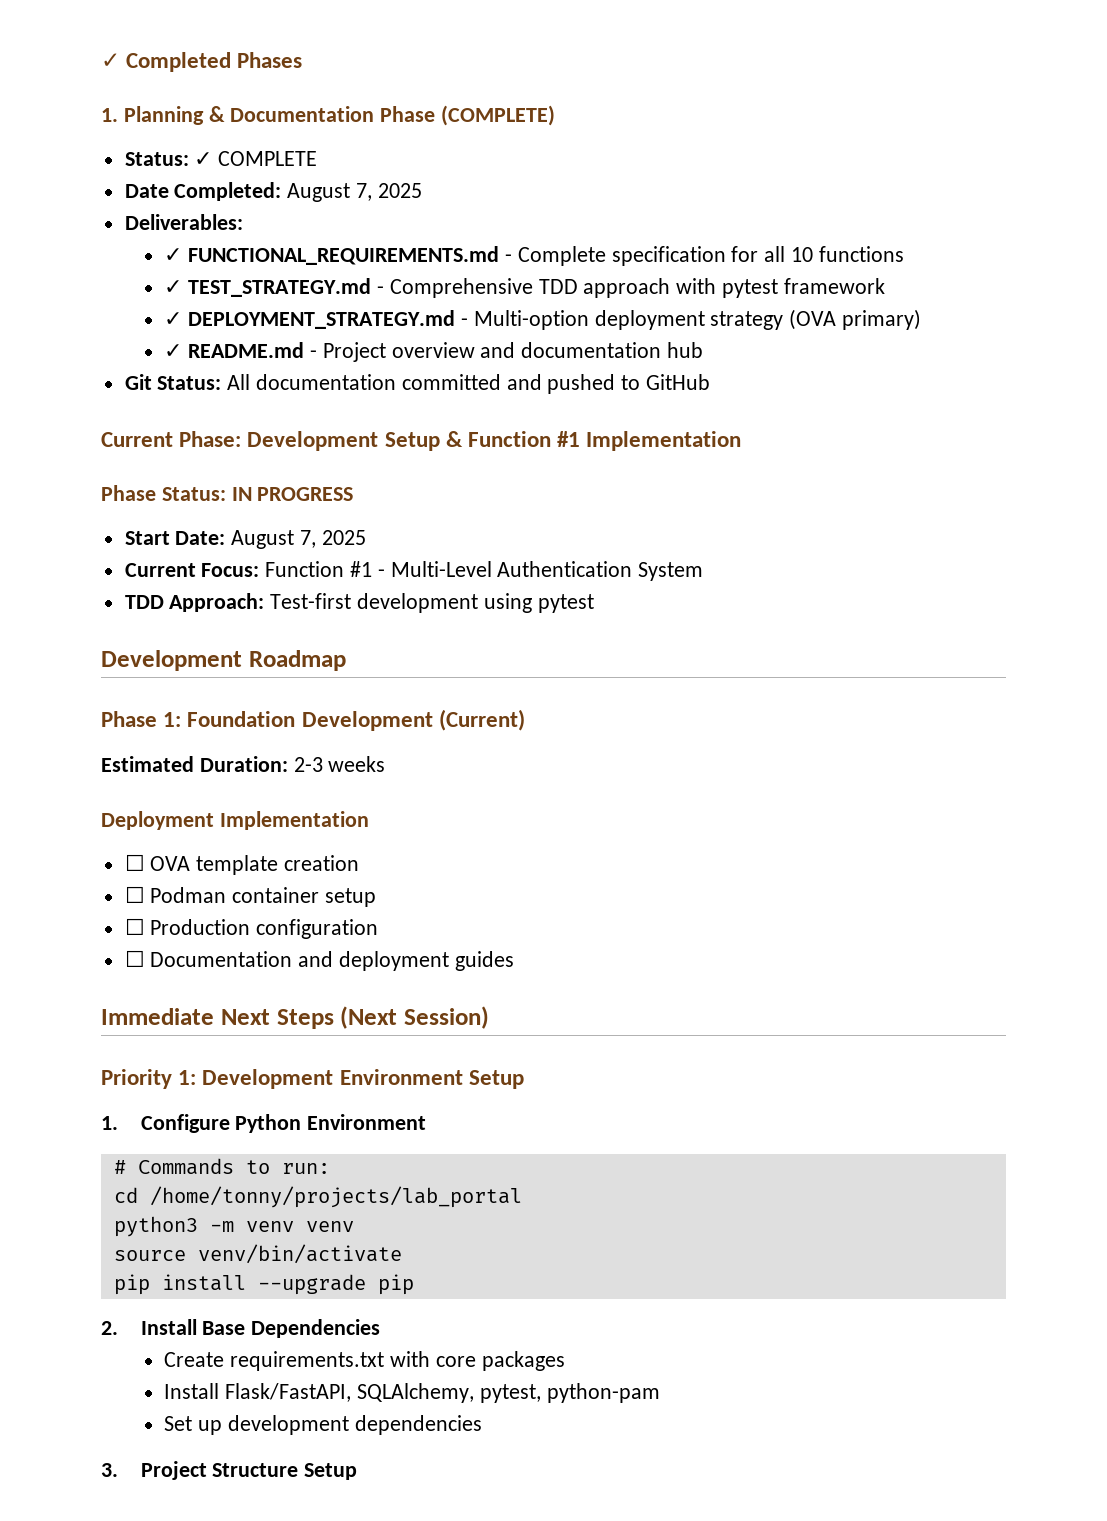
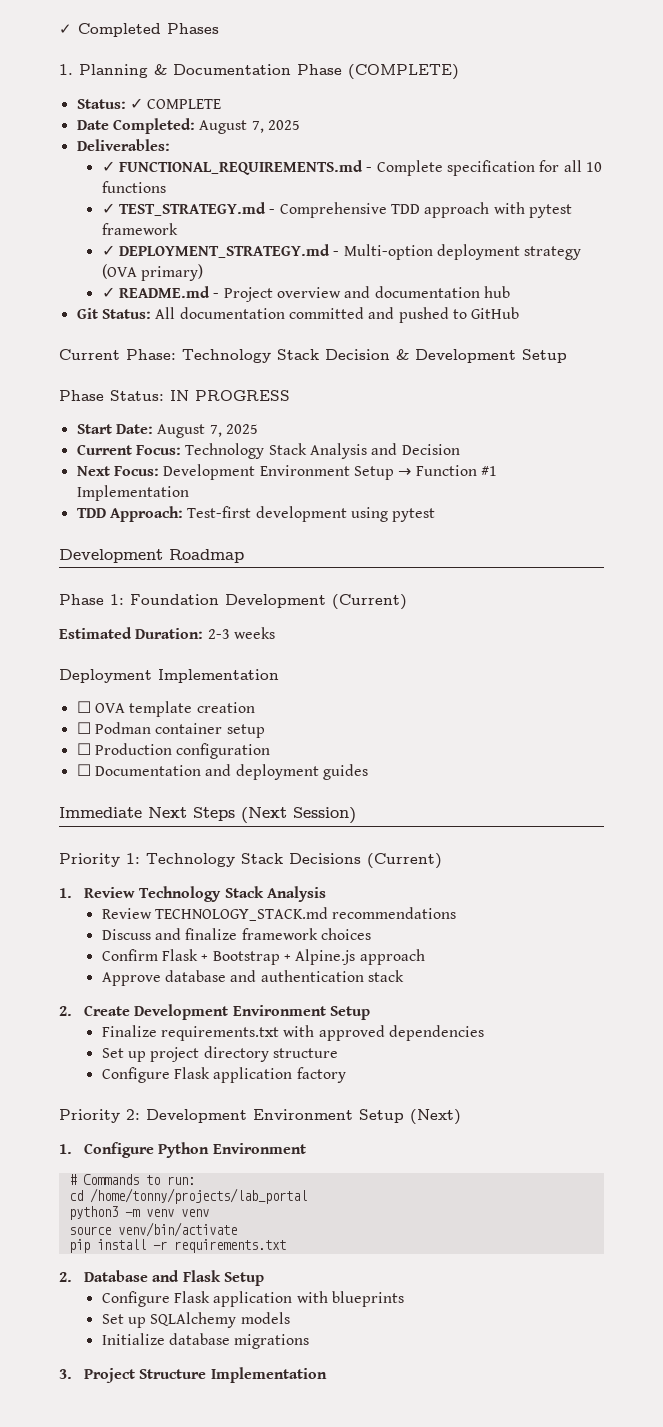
- Current Phase: Development Setup & Function #1 Implementation
+ Current Phase: Technology Stack Decision & Development Setup
- Current Focus: Function #1 - Multi-Level Authentication System
+ Current Focus: Technology Stack Analysis and Decision
+ Next Focus: Development Environment Setup → Function #1 Implementation
- Priority 1: Development Environment Setup
+ Priority 1: Technology Stack Decisions (Current)
+ 1. Review Technology Stack Analysis
+ Review TECHNOLOGY_STACK.md recommendations
+ Discuss and finalize framework choices
+ Confirm Flask + Bootstrap + Alpine.js approach
+ Approve database and authentication stack
+ 2. Create Development Environment Setup
+ Finalize requirements.txt with approved dependencies
+ Set up project directory structure
+ Configure Flask application factory
+ Priority 2: Development Environment Setup (Next)
- pip install --upgrade pip
- 2. Install Base Dependencies
- Create requirements.txt with core packages
- Install Flask/FastAPI, SQLAlchemy, pytest, python-pam
- Set up development dependencies
+ pip install -r requirements.txt
+ 2. Database and Flask Setup
+ Configure Flask application with blueprints
+ Set up SQLAlchemy models
+ Initialize database migrations
- 3. Project Structure Setup
+ 3. Project Structure Implementation

